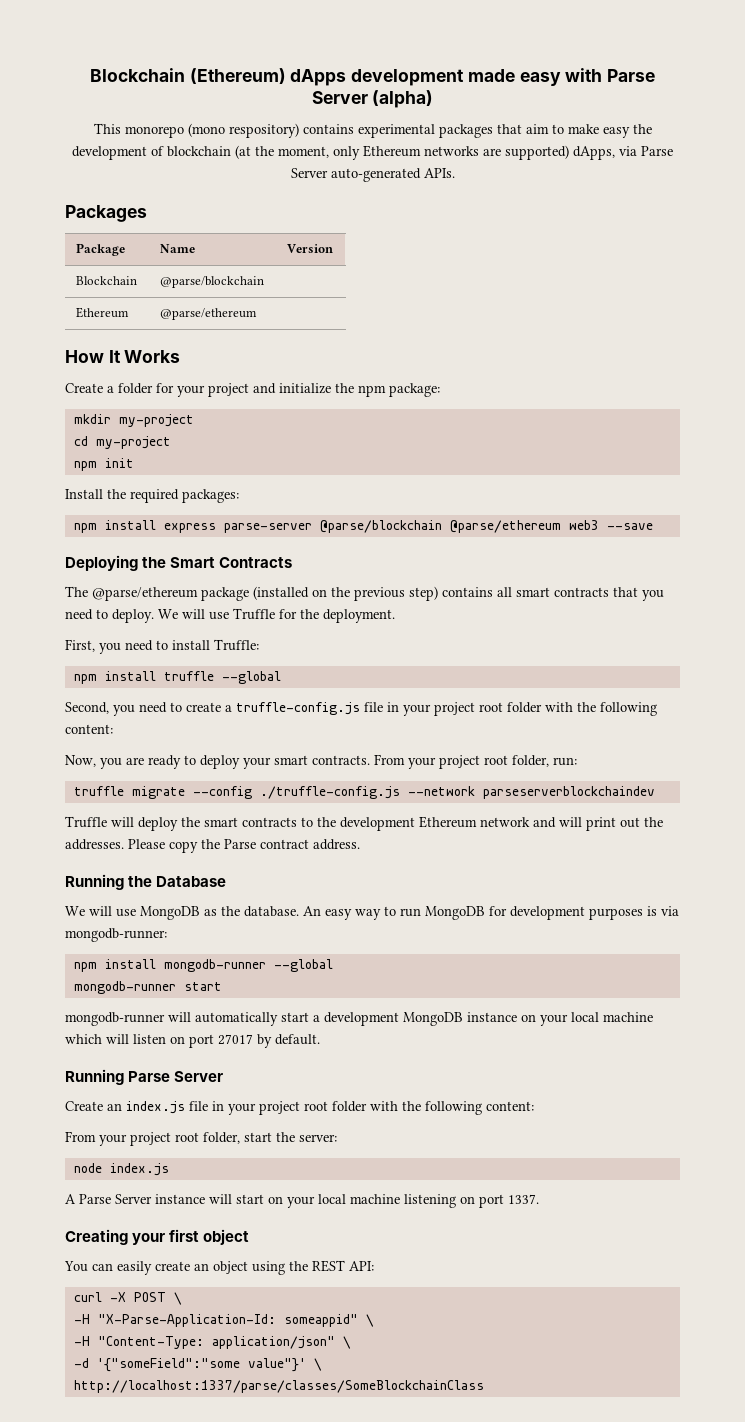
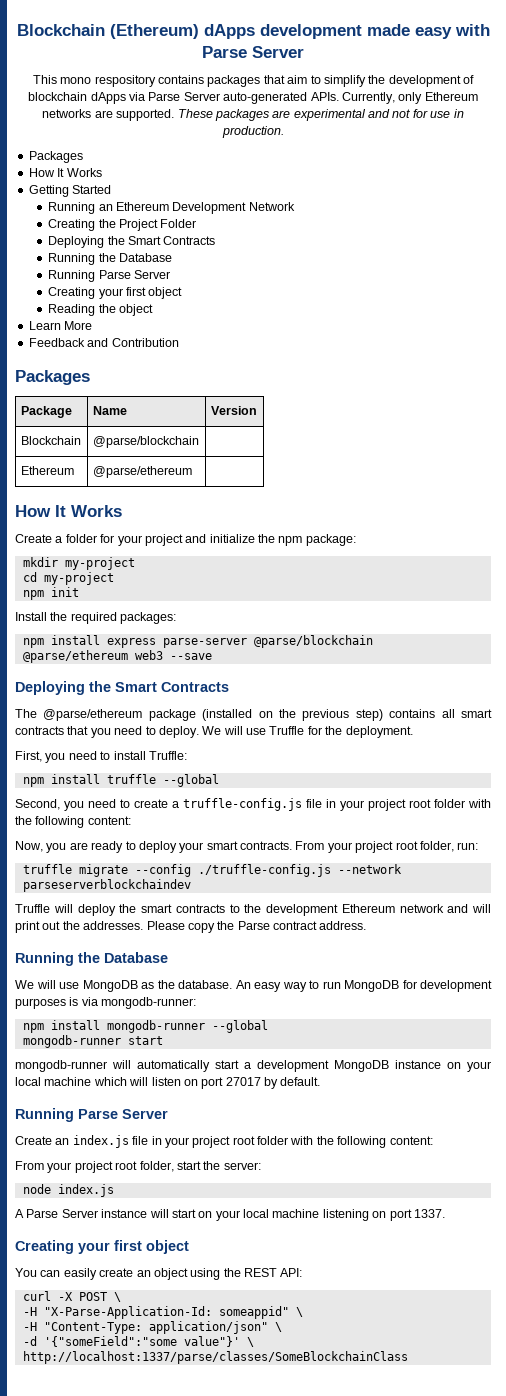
- Blockchain (Ethereum) dApps development made easy with Parse Server (alpha)
+ Blockchain (Ethereum) dApps development made easy with Parse Server
- This monorepo (mono respository) contains experimental packages that aim to make easy the development of blockchain (at the moment, only Ethereum networks are supported) dApps, via Parse Server auto-generated APIs.
+ This mono respository contains packages that aim to simplify the development of blockchain dApps via Parse Server auto-generated APIs. Currently, only Ethereum networks are supported. These packages are experimental and not for use in production.
+ Packages
+ How It Works
+ Getting Started
+ Running an Ethereum Development Network
+ Creating the Project Folder
+ Deploying the Smart Contracts
+ Running the Database
+ Running Parse Server
+ Creating your first object
+ Reading the object
+ Learn More
+ Feedback and Contribution

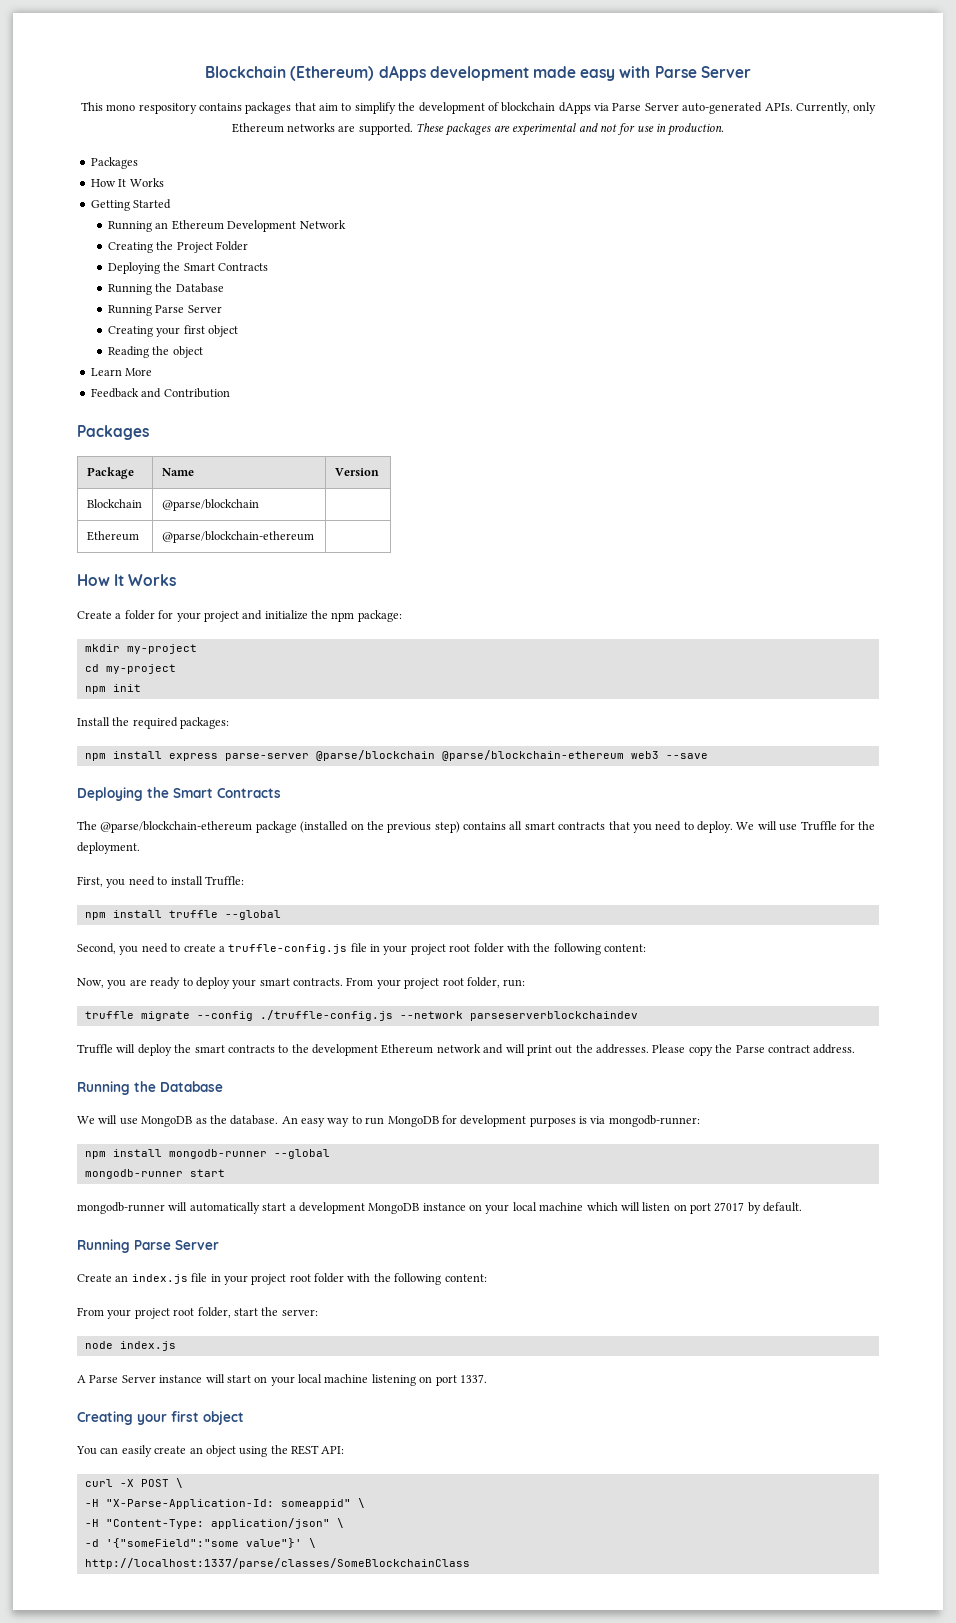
- Ethereum | @parse/ethereum |
+ Ethereum | @parse/blockchain-ethereum |
- npm install express parse-server @parse/blockchain @parse/ethereum web3 --save
+ npm install express parse-server @parse/blockchain @parse/blockchain-ethereum web3 --save
- The @parse/ethereum package (installed on the previous step) contains all smart contracts that you need to deploy.
+ The @parse/blockchain-ethereum package (installed on the previous step) contains all smart contracts that you need to deploy.

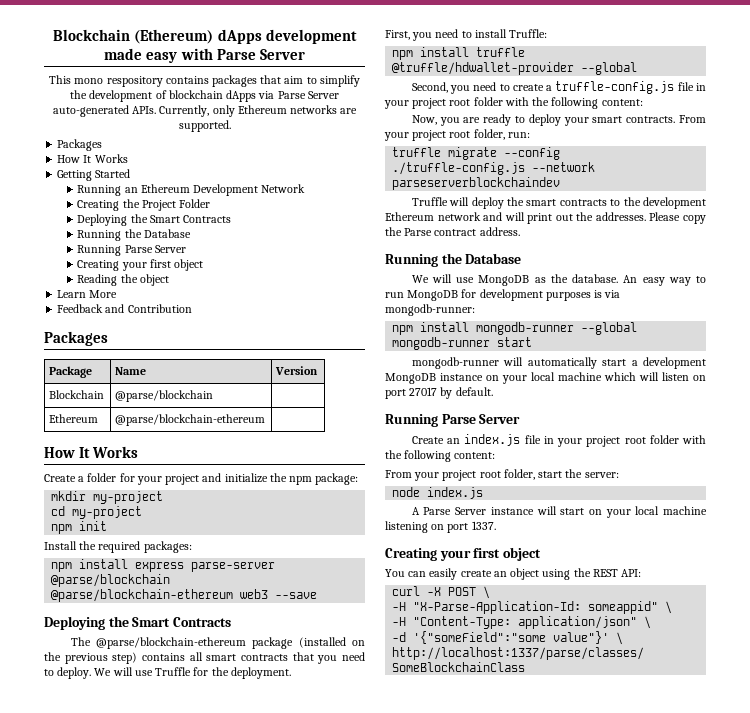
- These packages are experimental and not for use in production.
- npm install truffle --global
+ npm install truffle @truffle/hdwallet-provider --global

